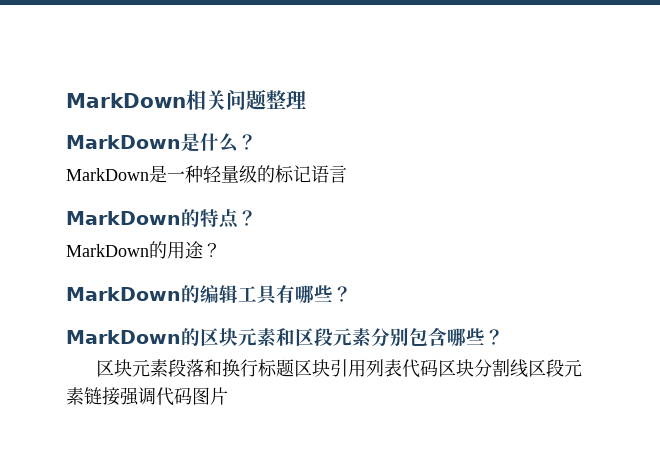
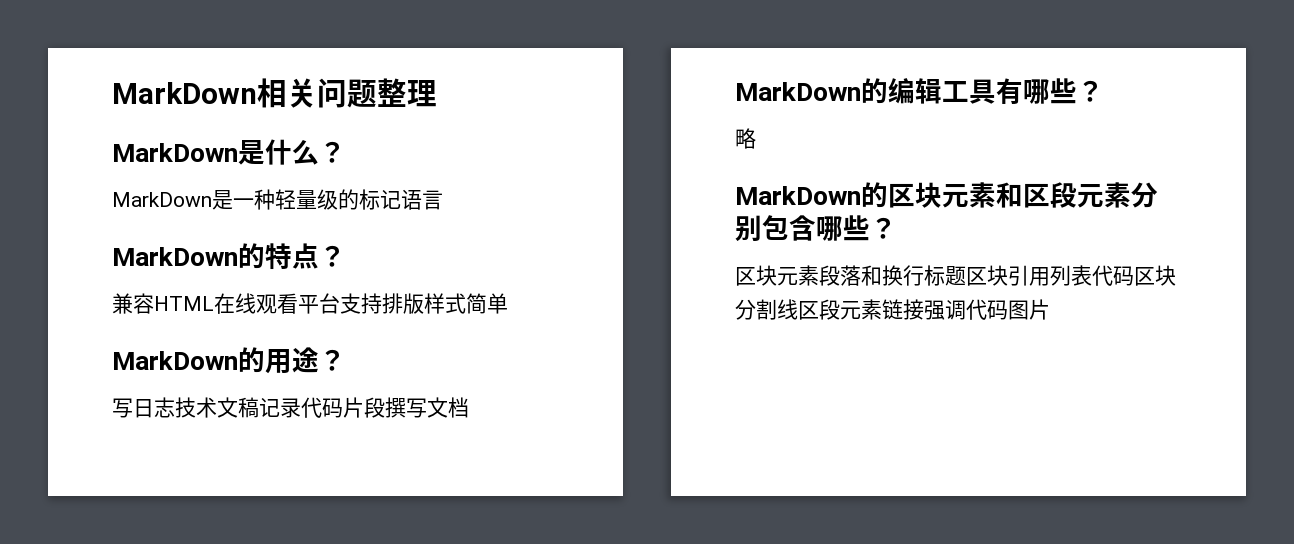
+ 兼容HTML在线观看平台支持排版样式简单
  MarkDown的用途？
+ 写日志技术文稿记录代码片段撰写文档
+ 略

